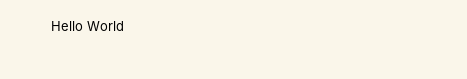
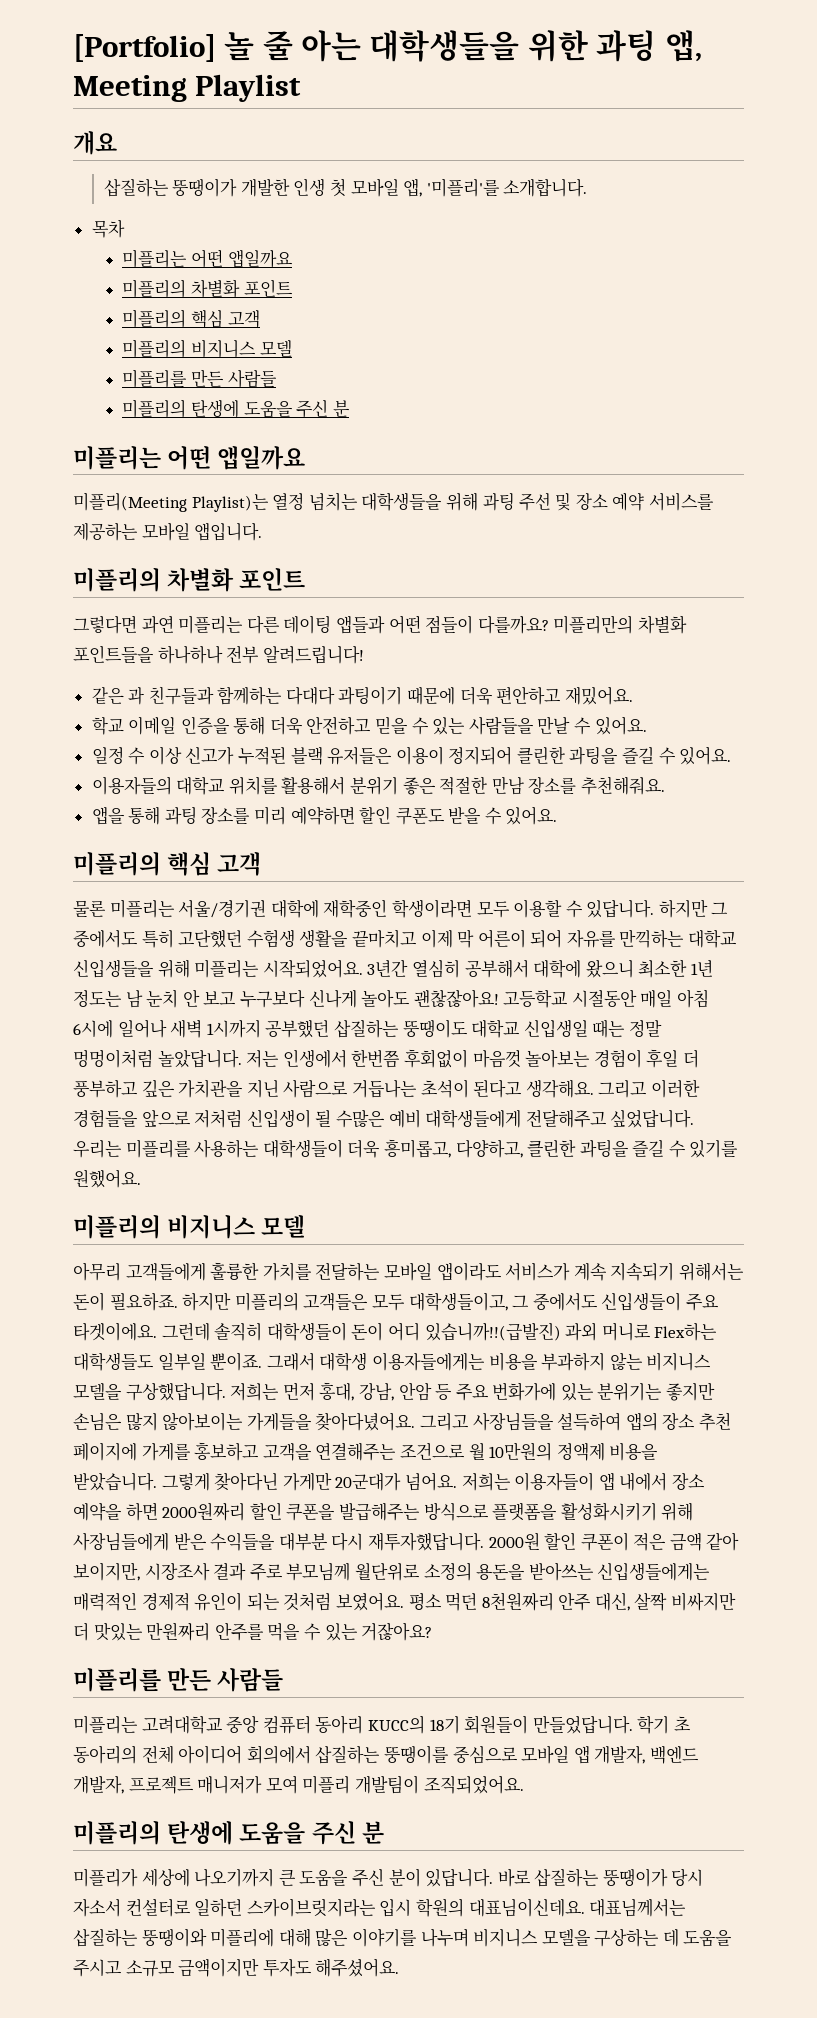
- Hello World
+ [Portfolio] 놀 줄 아는 대학생들을 위한 과팅 앱, Meeting Playlist
+ 개요
+ 삽질하는 뚱땡이가 개발한 인생 첫 모바일 앱, '미플리'를 소개합니다.
+ 목차
+ 미플리는 어떤 앱일까요
+ 미플리의 차별화 포인트
+ 미플리의 핵심 고객
+ 미플리의 비지니스 모델
+ 미플리를 만든 사람들
+ 미플리의 탄생에 도움을 주신 분
+ 미플리는 어떤 앱일까요
+ 미플리(Meeting Playlist)는 열정 넘치는 대학생들을 위해 과팅 주선 및 장소 예약 서비스를 제공하는 모바일 앱입니다.
+ 미플리의 차별화 포인트
+ 그렇다면 과연 미플리는 다른 데이팅 앱들과 어떤 점들이 다를까요? 미플리만의 차별화 포인트들을 하나하나 전부 알려드립니다!
+ 같은 과 친구들과 함께하는 다대다 과팅이기 때문에 더욱 편안하고 재밌어요.
+ 학교 이메일 인증을 통해 더욱 안전하고 믿을 수 있는 사람들을 만날 수 있어요.
+ 일정 수 이상 신고가 누적된 블랙 유저들은 이용이 정지되어 클린한 과팅을 즐길 수 있어요.
+ 이용자들의 대학교 위치를 활용해서 분위기 좋은 적절한 만남 장소를 추천해줘요.
+ 앱을 통해 과팅 장소를 미리 예약하면 할인 쿠폰도 받을 수 있어요.
+ 미플리의 핵심 고객
+ 물론 미플리는 서울/경기권 대학에 재학중인 학생이라면 모두 이용할 수 있답니다. 하지만 그 중에서도 특히 고단했던 수험생 생활을 끝마치고 이제 막 어른이 되어 자유를 만끽하는 대학교 신입생들을 위해 미플리는 시작되었어요. 3년간 열심히 공부해서 대학에 왔으니 최소한 1년 정도는 남 눈치 안 보고 누구보다 신나게 놀아도 괜찮잖아요! 고등학교 시절동안 매일 아침 6시에 일어나 새벽 1시까지 공부했던 삽질하는 뚱땡이도 대학교 신입생일 때는 정말 멍멍이처럼 놀았답니다. 저는 인생에서 한번쯤 후회없이 마음껏 놀아보는 경험이 후일 더 풍부하고 깊은 가치관을 지닌 사람으로 거듭나는 초석이 된다고 생각해요. 그리고 이러한 경험들을 앞으로 저처럼 신입생이 될 수많은 예비 대학생들에게 전달해주고 싶었답니다. 우리는 미플리를 사용하는 대학생들이 더욱 흥미롭고, 다양하고, 클린한 과팅을 즐길 수 있기를 원했어요.
+ 미플리의 비지니스 모델
+ 아무리 고객들에게 훌륭한 가치를 전달하는 모바일 앱이라도 서비스가 계속 지속되기 위해서는 돈이 필요하죠. 하지만 미플리의 고객들은 모두 대학생들이고, 그 중에서도 신입생들이 주요 타겟이에요. 그런데 솔직히 대학생들이 돈이 어디 있습니까!!(급발진) 과외 머니로 Flex하는 대학생들도 일부일 뿐이죠. 그래서 대학생 이용자들에게는 비용을 부과하지 않는 비지니스 모델을 구상했답니다. 저희는 먼저 홍대, 강남, 안암 등 주요 번화가에 있는 분위기는 좋지만 손님은 많지 않아보이는 가게들을 찾아다녔어요. 그리고 사장님들을 설득하여 앱의 장소 추천 페이지에 가게를 홍보하고 고객을 연결해주는 조건으로 월 10만원의 정액제 비용을 받았습니다. 그렇게 찾아다닌 가게만 20군대가 넘어요. 저희는 이용자들이 앱 내에서 장소 예약을 하면 2000원짜리 할인 쿠폰을 발급해주는 방식으로 플랫폼을 활성화시키기 위해 사장님들에게 받은 수익들을 대부분 다시 재투자했답니다. 2000원 할인 쿠폰이 적은 금액 같아 보이지만, 시장조사 결과 주로 부모님께 월단위로 소정의 용돈을 받아쓰는 신입생들에게는 매력적인 경제적 유인이 되는 것처럼 보였어요. 평소 먹던 8천원짜리 안주 대신, 살짝 비싸지만 더 맛있는 만원짜리 안주를 먹을 수 있는 거잖아요?
+ 미플리를 만든 사람들
+ 미플리는 고려대학교 중앙 컴퓨터 동아리 KUCC의 18기 회원들이 만들었답니다. 학기 초 동아리의 전체 아이디어 회의에서 삽질하는 뚱땡이를 중심으로 모바일 앱 개발자, 백엔드 개발자, 프로젝트 매니저가 모여 미플리 개발팀이 조직되었어요.
+ 미플리의 탄생에 도움을 주신 분
+ 미플리가 세상에 나오기까지 큰 도움을 주신 분이 있답니다. 바로 삽질하는 뚱땡이가 당시 자소서 컨설터로 일하던 스카이브릿지라는 입시 학원의 대표님이신데요. 대표님께서는 삽질하는 뚱땡이와 미플리에 대해 많은 이야기를 나누며 비지니스 모델을 구상하는 데 도움을 주시고 소규모 금액이지만 투자도 해주셨어요.

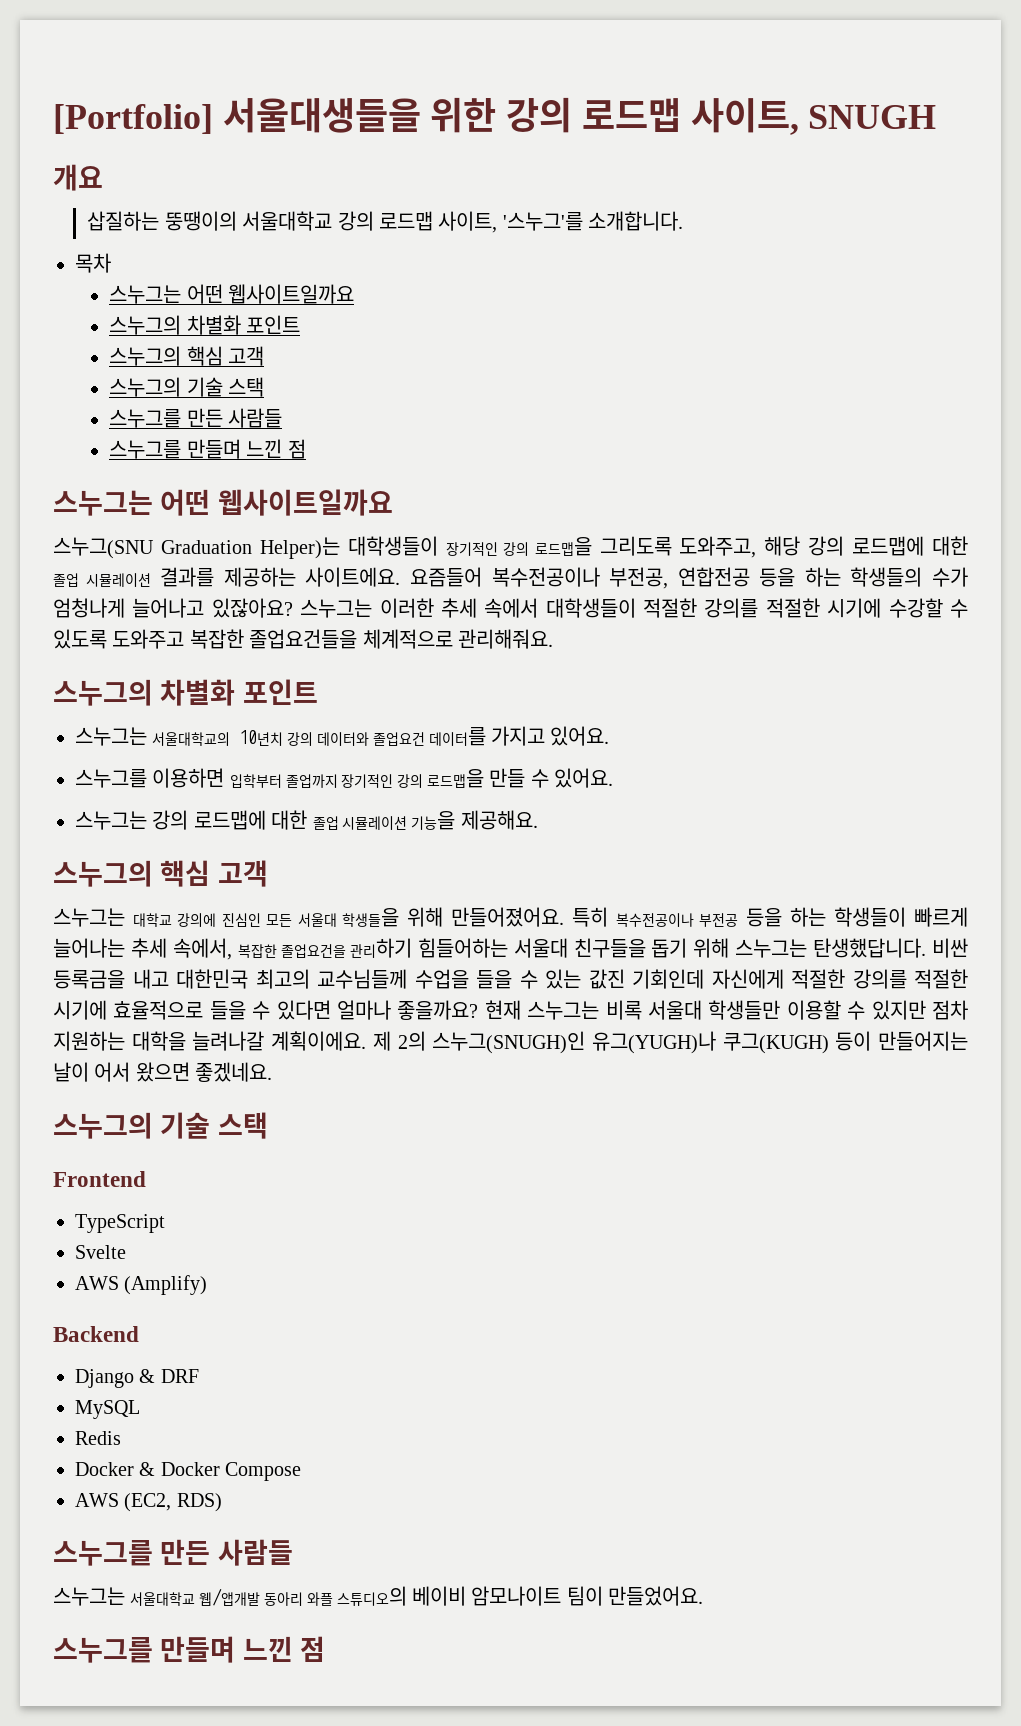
- [Portfolio] 놀 줄 아는 대학생들을 위한 과팅 앱, Meeting Playlist
+ [Portfolio] 서울대생들을 위한 강의 로드맵 사이트, SNUGH
  개요
- 삽질하는 뚱땡이가 개발한 인생 첫 모바일 앱, '미플리'를 소개합니다.
+ 삽질하는 뚱땡이의 서울대학교 강의 로드맵 사이트, '스누그'를 소개합니다.
  목차
- 미플리는 어떤 앱일까요
- 미플리의 차별화 포인트
- 미플리의 핵심 고객
- 미플리의 비지니스 모델
- 미플리를 만든 사람들
- 미플리의 탄생에 도움을 주신 분
- 미플리는 어떤 앱일까요
- 미플리(Meeting Playlist)는 열정 넘치는 대학생들을 위해 과팅 주선 및 장소 예약 서비스를 제공하는 모바일 앱입니다.
- 미플리의 차별화 포인트
- 그렇다면 과연 미플리는 다른 데이팅 앱들과 어떤 점들이 다를까요? 미플리만의 차별화 포인트들을 하나하나 전부 알려드립니다!
- 같은 과 친구들과 함께하는 다대다 과팅이기 때문에 더욱 편안하고 재밌어요.
- 학교 이메일 인증을 통해 더욱 안전하고 믿을 수 있는 사람들을 만날 수 있어요.
- 일정 수 이상 신고가 누적된 블랙 유저들은 이용이 정지되어 클린한 과팅을 즐길 수 있어요.
- 이용자들의 대학교 위치를 활용해서 분위기 좋은 적절한 만남 장소를 추천해줘요.
- 앱을 통해 과팅 장소를 미리 예약하면 할인 쿠폰도 받을 수 있어요.
- 미플리의 핵심 고객
- 물론 미플리는 서울/경기권 대학에 재학중인 학생이라면 모두 이용할 수 있답니다. 하지만 그 중에서도 특히 고단했던 수험생 생활을 끝마치고 이제 막 어른이 되어 자유를 만끽하는 대학교 신입생들을 위해 미플리는 시작되었어요. 3년간 열심히 공부해서 대학에 왔으니 최소한 1년 정도는 남 눈치 안 보고 누구보다 신나게 놀아도 괜찮잖아요! 고등학교 시절동안 매일 아침 6시에 일어나 새벽 1시까지 공부했던 삽질하는 뚱땡이도 대학교 신입생일 때는 정말 멍멍이처럼 놀았답니다. 저는 인생에서 한번쯤 후회없이 마음껏 놀아보는 경험이 후일 더 풍부하고 깊은 가치관을 지닌 사람으로 거듭나는 초석이 된다고 생각해요. 그리고 이러한 경험들을 앞으로 저처럼 신입생이 될 수많은 예비 대학생들에게 전달해주고 싶었답니다. 우리는 미플리를 사용하는 대학생들이 더욱 흥미롭고, 다양하고, 클린한 과팅을 즐길 수 있기를 원했어요.
- 미플리의 비지니스 모델
- 아무리 고객들에게 훌륭한 가치를 전달하는 모바일 앱이라도 서비스가 계속 지속되기 위해서는 돈이 필요하죠. 하지만 미플리의 고객들은 모두 대학생들이고, 그 중에서도 신입생들이 주요 타겟이에요. 그런데 솔직히 대학생들이 돈이 어디 있습니까!!(급발진) 과외 머니로 Flex하는 대학생들도 일부일 뿐이죠. 그래서 대학생 이용자들에게는 비용을 부과하지 않는 비지니스 모델을 구상했답니다. 저희는 먼저 홍대, 강남, 안암 등 주요 번화가에 있는 분위기는 좋지만 손님은 많지 않아보이는 가게들을 찾아다녔어요. 그리고 사장님들을 설득하여 앱의 장소 추천 페이지에 가게를 홍보하고 고객을 연결해주는 조건으로 월 10만원의 정액제 비용을 받았습니다. 그렇게 찾아다닌 가게만 20군대가 넘어요. 저희는 이용자들이 앱 내에서 장소 예약을 하면 2000원짜리 할인 쿠폰을 발급해주는 방식으로 플랫폼을 활성화시키기 위해 사장님들에게 받은 수익들을 대부분 다시 재투자했답니다. 2000원 할인 쿠폰이 적은 금액 같아 보이지만, 시장조사 결과 주로 부모님께 월단위로 소정의 용돈을 받아쓰는 신입생들에게는 매력적인 경제적 유인이 되는 것처럼 보였어요. 평소 먹던 8천원짜리 안주 대신, 살짝 비싸지만 더 맛있는 만원짜리 안주를 먹을 수 있는 거잖아요?
- 미플리를 만든 사람들
- 미플리는 고려대학교 중앙 컴퓨터 동아리 KUCC의 18기 회원들이 만들었답니다. 학기 초 동아리의 전체 아이디어 회의에서 삽질하는 뚱땡이를 중심으로 모바일 앱 개발자, 백엔드 개발자, 프로젝트 매니저가 모여 미플리 개발팀이 조직되었어요.
- 미플리의 탄생에 도움을 주신 분
- 미플리가 세상에 나오기까지 큰 도움을 주신 분이 있답니다. 바로 삽질하는 뚱땡이가 당시 자소서 컨설터로 일하던 스카이브릿지라는 입시 학원의 대표님이신데요. 대표님께서는 삽질하는 뚱땡이와 미플리에 대해 많은 이야기를 나누며 비지니스 모델을 구상하는 데 도움을 주시고 소규모 금액이지만 투자도 해주셨어요.
+ 스누그는 어떤 웹사이트일까요
+ 스누그의 차별화 포인트
+ 스누그의 핵심 고객
+ 스누그의 기술 스택
+ 스누그를 만든 사람들
+ 스누그를 만들며 느낀 점
+ 스누그는 어떤 웹사이트일까요
+ 스누그(SNU Graduation Helper)는 대학생들이 장기적인 강의 로드맵을 그리도록 도와주고, 해당 강의 로드맵에 대한 졸업 시뮬레이션 결과를 제공하는 사이트에요. 요즘들어 복수전공이나 부전공, 연합전공 등을 하는 학생들의 수가 엄청나게 늘어나고 있잖아요? 스누그는 이러한 추세 속에서 대학생들이 적절한 강의를 적절한 시기에 수강할 수 있도록 도와주고 복잡한 졸업요건들을 체계적으로 관리해줘요.
+ 스누그의 차별화 포인트
+ 스누그는 서울대학교의 10년치 강의 데이터와 졸업요건 데이터를 가지고 있어요.
+ 스누그를 이용하면 입학부터 졸업까지 장기적인 강의 로드맵을 만들 수 있어요.
+ 스누그는 강의 로드맵에 대한 졸업 시뮬레이션 기능을 제공해요.
+ 스누그의 핵심 고객
+ 스누그는 대학교 강의에 진심인 모든 서울대 학생들을 위해 만들어졌어요. 특히 복수전공이나 부전공 등을 하는 학생들이 빠르게 늘어나는 추세 속에서, 복잡한 졸업요건을 관리하기 힘들어하는 서울대 친구들을 돕기 위해 스누그는 탄생했답니다. 비싼 등록금을 내고 대한민국 최고의 교수님들께 수업을 들을 수 있는 값진 기회인데 자신에게 적절한 강의를 적절한 시기에 효율적으로 들을 수 있다면 얼마나 좋을까요? 현재 스누그는 비록 서울대 학생들만 이용할 수 있지만 점차 지원하는 대학을 늘려나갈 계획이에요. 제 2의 스누그(SNUGH)인 유그(YUGH)나 쿠그(KUGH) 등이 만들어지는 날이 어서 왔으면 좋겠네요.
+ 스누그의 기술 스택
+ Frontend
+ TypeScript
+ Svelte
+ AWS (Amplify)
+ Backend
+ Django & DRF
+ MySQL
+ Redis
+ Docker & Docker Compose
+ AWS (EC2, RDS)
+ 스누그를 만든 사람들
+ 스누그는 서울대학교 웹/앱개발 동아리 와플 스튜디오의 베이비 암모나이트 팀이 만들었어요.
+ 스누그를 만들며 느낀 점

